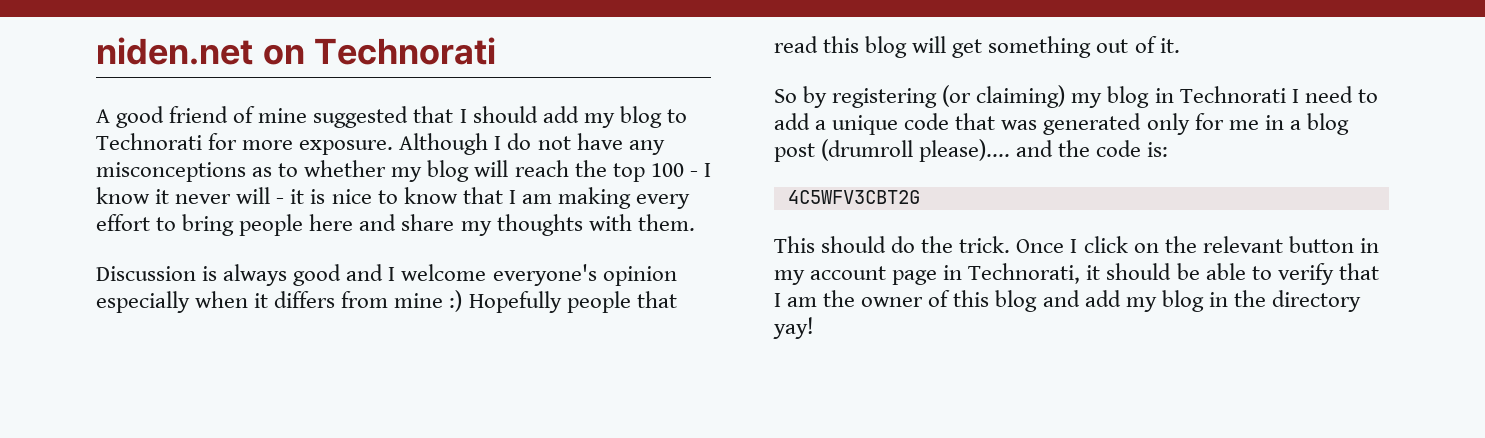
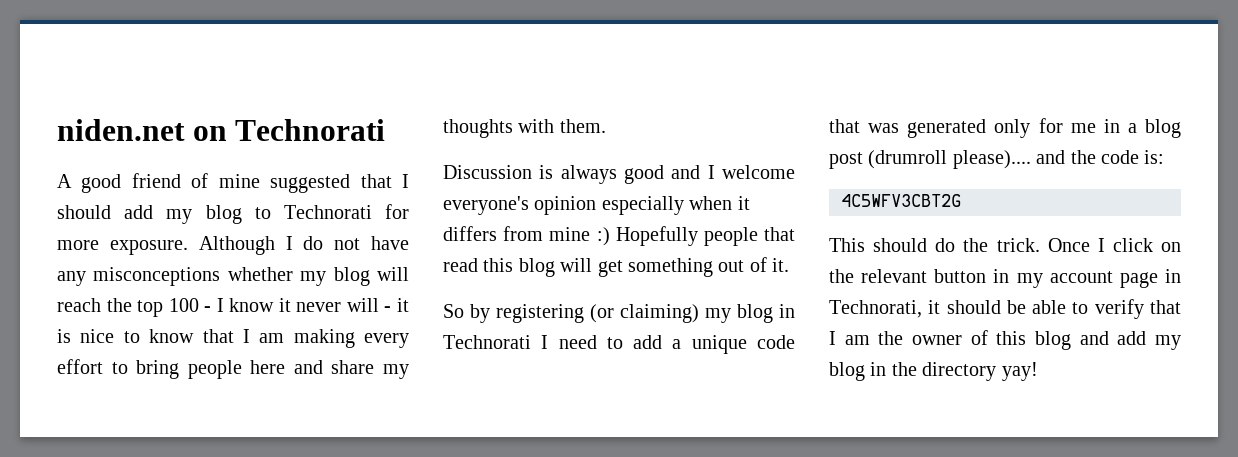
- Although I do not have any misconceptions as to whether my blog will reach the top 100 - I know it never will - it is nice to know that I am making every effort to bring people here and share my thoughts with them.
+ Although I do not have any misconceptions whether my blog will reach the top 100 - I know it never will - it is nice to know that I am making every effort to bring people here and share my thoughts with them.

